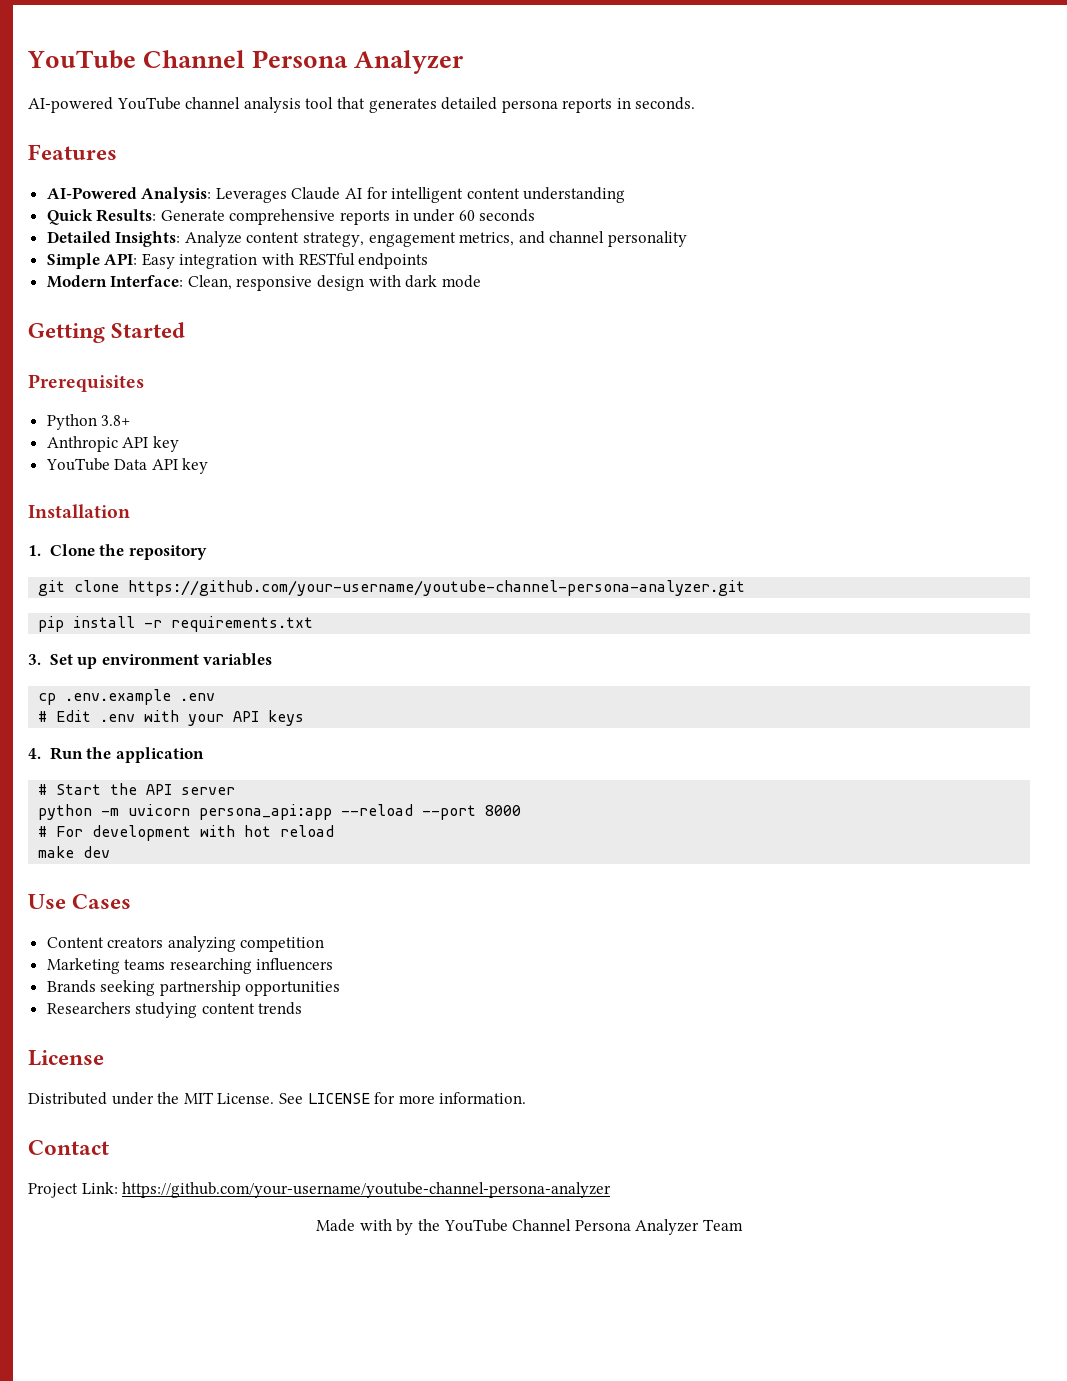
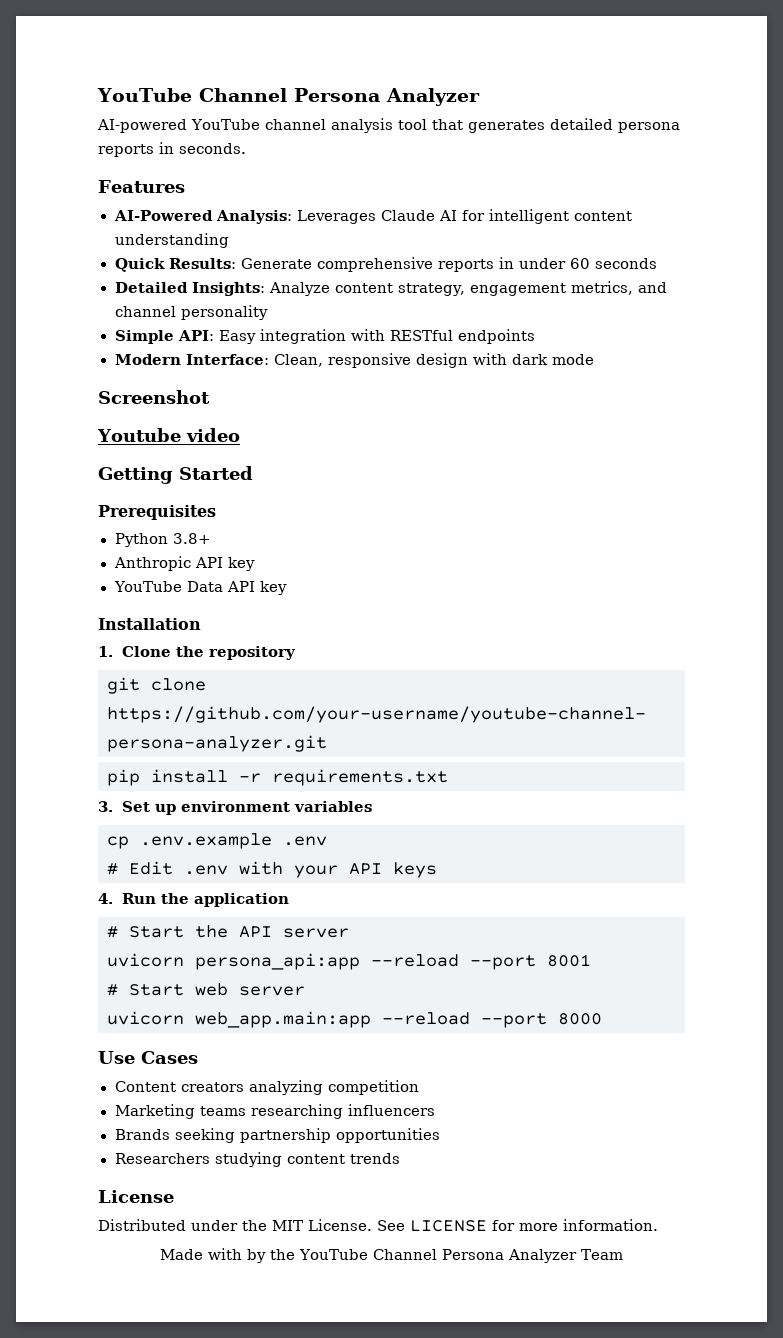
+ Screenshot
+ Youtube video
- python -m uvicorn persona_api:app --reload --port 8000
- # For development with hot reload
- make dev
+ uvicorn persona_api:app --reload --port 8001
+ # Start web server
+ uvicorn web_app.main:app --reload --port 8000
- Contact
- Project Link: https://github.com/your-username/youtube-channel-persona-analyzer

